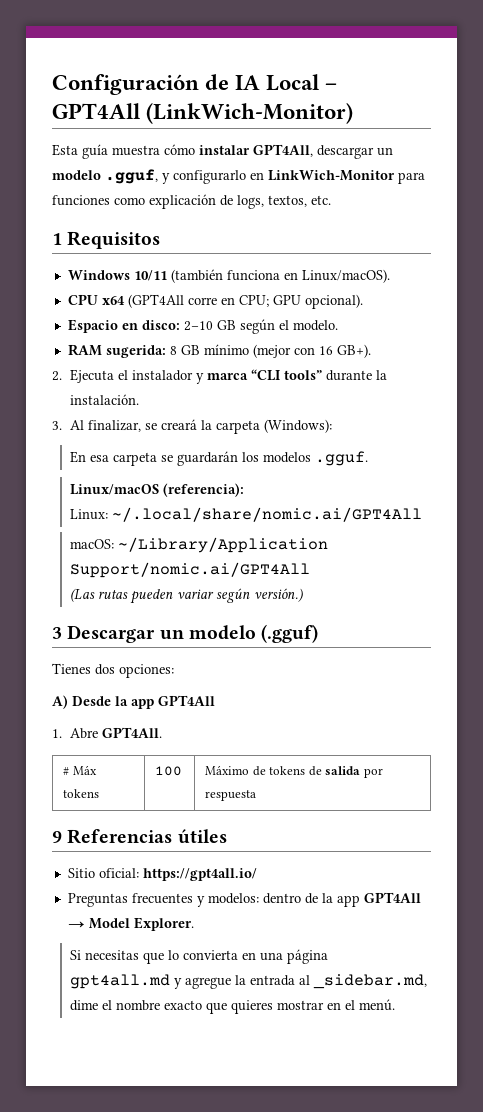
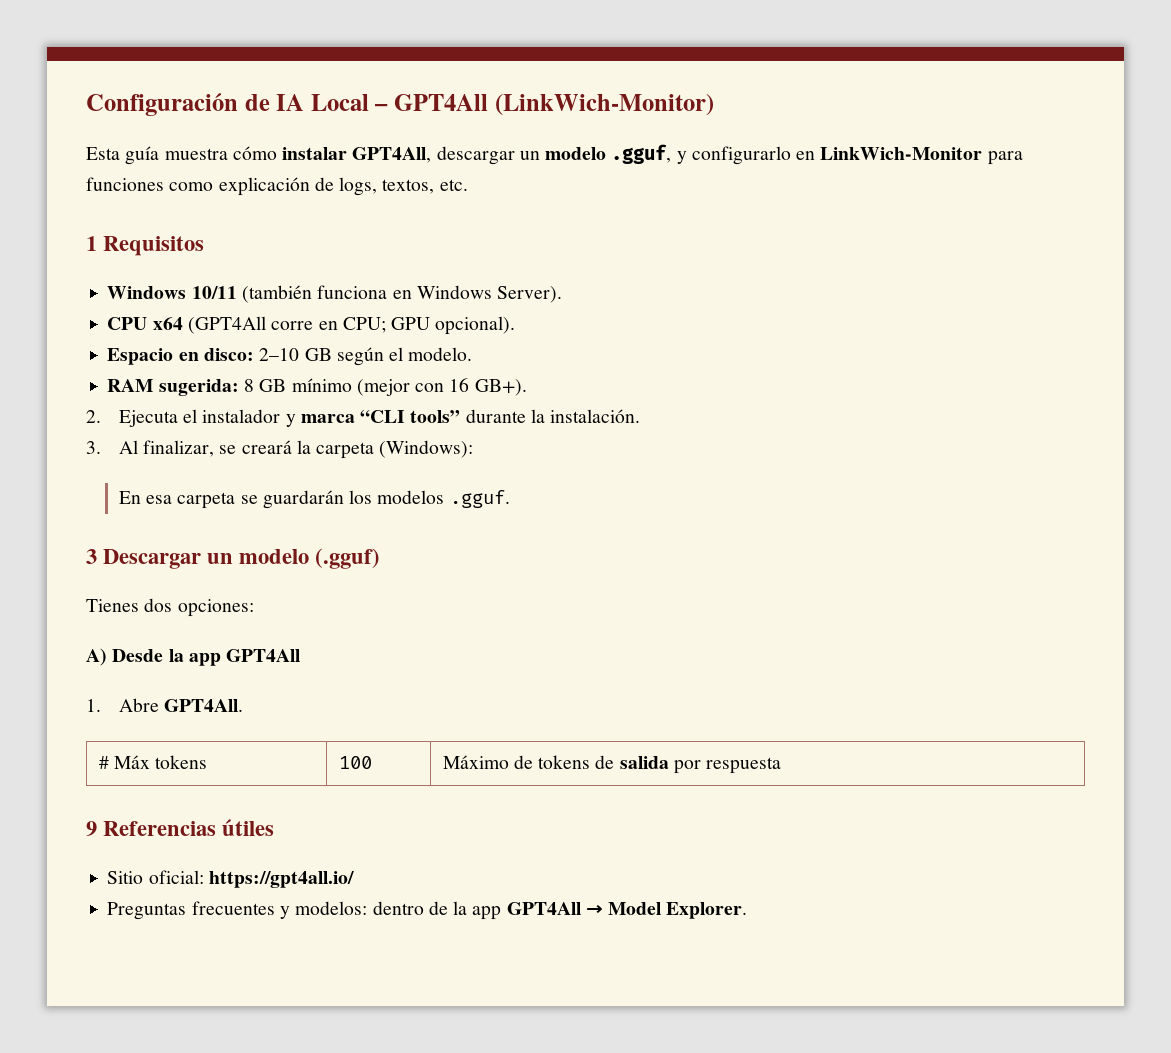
- Windows 10/11 (también funciona en Linux/macOS).
+ Windows 10/11 (también funciona en Windows Server).
- Linux/macOS (referencia):
- Linux: ~/.local/share/nomic.ai/GPT4All
- macOS: ~/Library/Application Support/nomic.ai/GPT4All
- (Las rutas pueden variar según versión.)
- Si necesitas que lo convierta en una página gpt4all.md y agregue la entrada al _sidebar.md, dime el nombre exacto que quieres mostrar en el menú.

